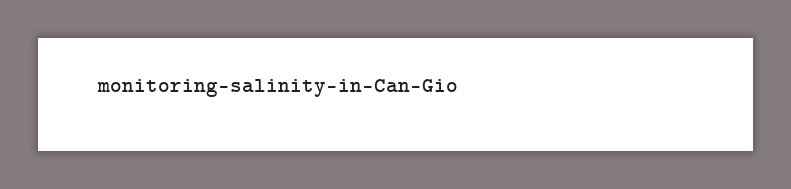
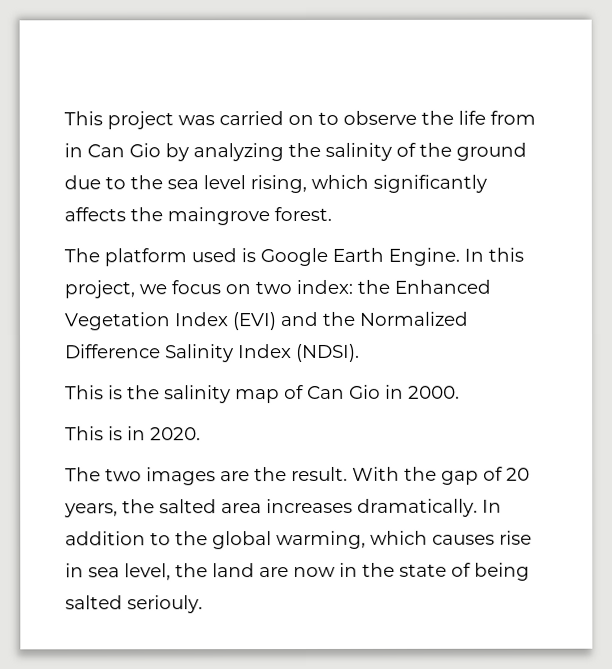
- monitoring-salinity-in-Can-Gio
+ This project was carried on to observe the life from in Can Gio by analyzing the salinity of the ground due to the sea level rising, which significantly affects the maingrove forest.
+ The platform used is Google Earth Engine. In this project, we focus on two index: the Enhanced Vegetation Index (EVI) and the Normalized Difference Salinity Index (NDSI).
+ This is the salinity map of Can Gio in 2000.
+ This is in 2020.
+ The two images are the result. With the gap of 20 years, the salted area increases dramatically. In addition to the global warming, which causes rise in sea level, the land are now in the state of being salted seriouly.

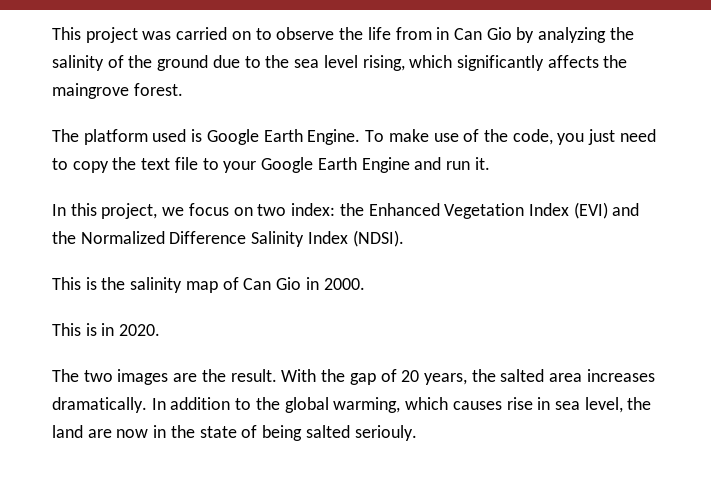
- The platform used is Google Earth Engine. In this project, we focus on two index: the Enhanced Vegetation Index (EVI) and the Normalized Difference Salinity Index (NDSI).
+ The platform used is Google Earth Engine. To make use of the code, you just need to copy the text file to your Google Earth Engine and run it.
+ In this project, we focus on two index: the Enhanced Vegetation Index (EVI) and the Normalized Difference Salinity Index (NDSI).

